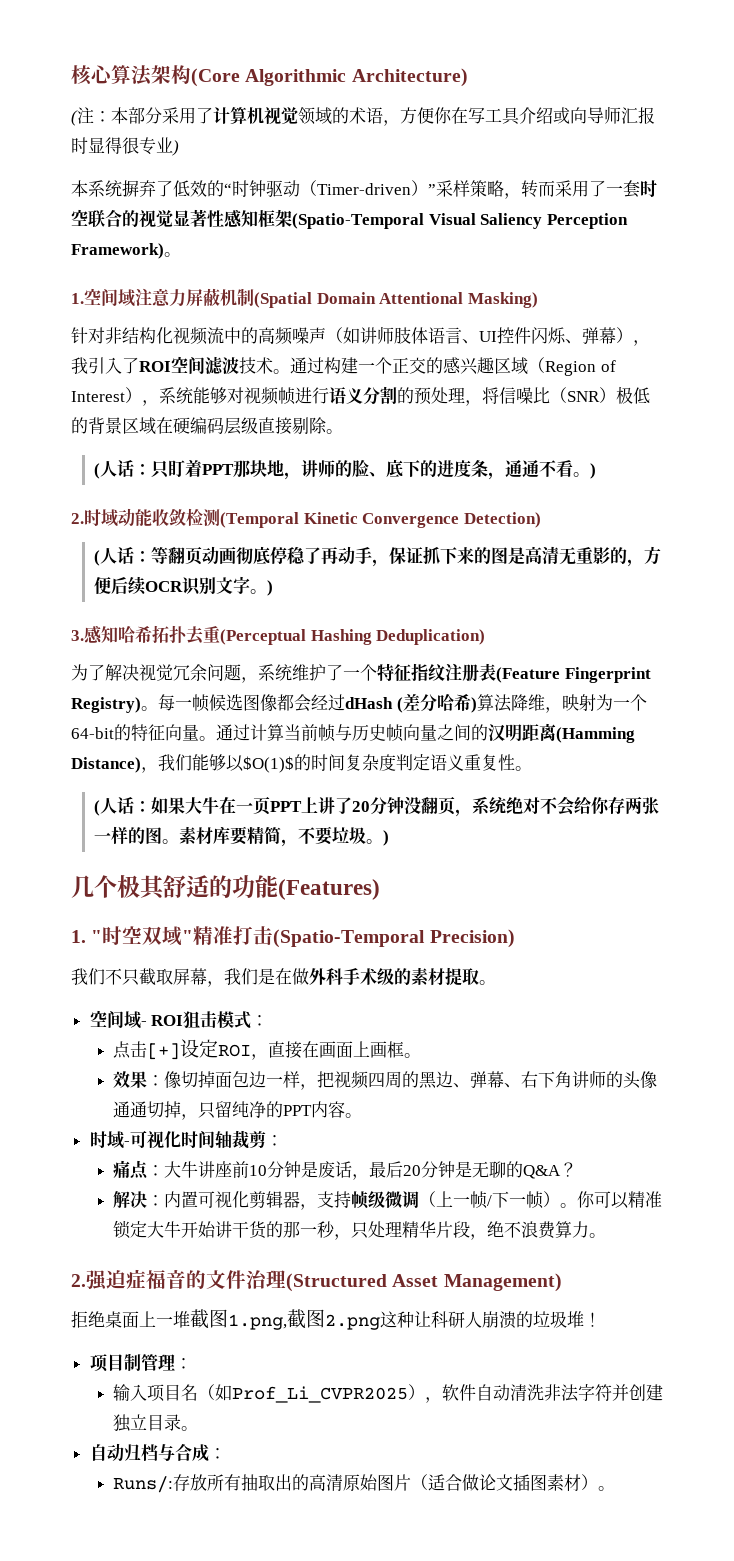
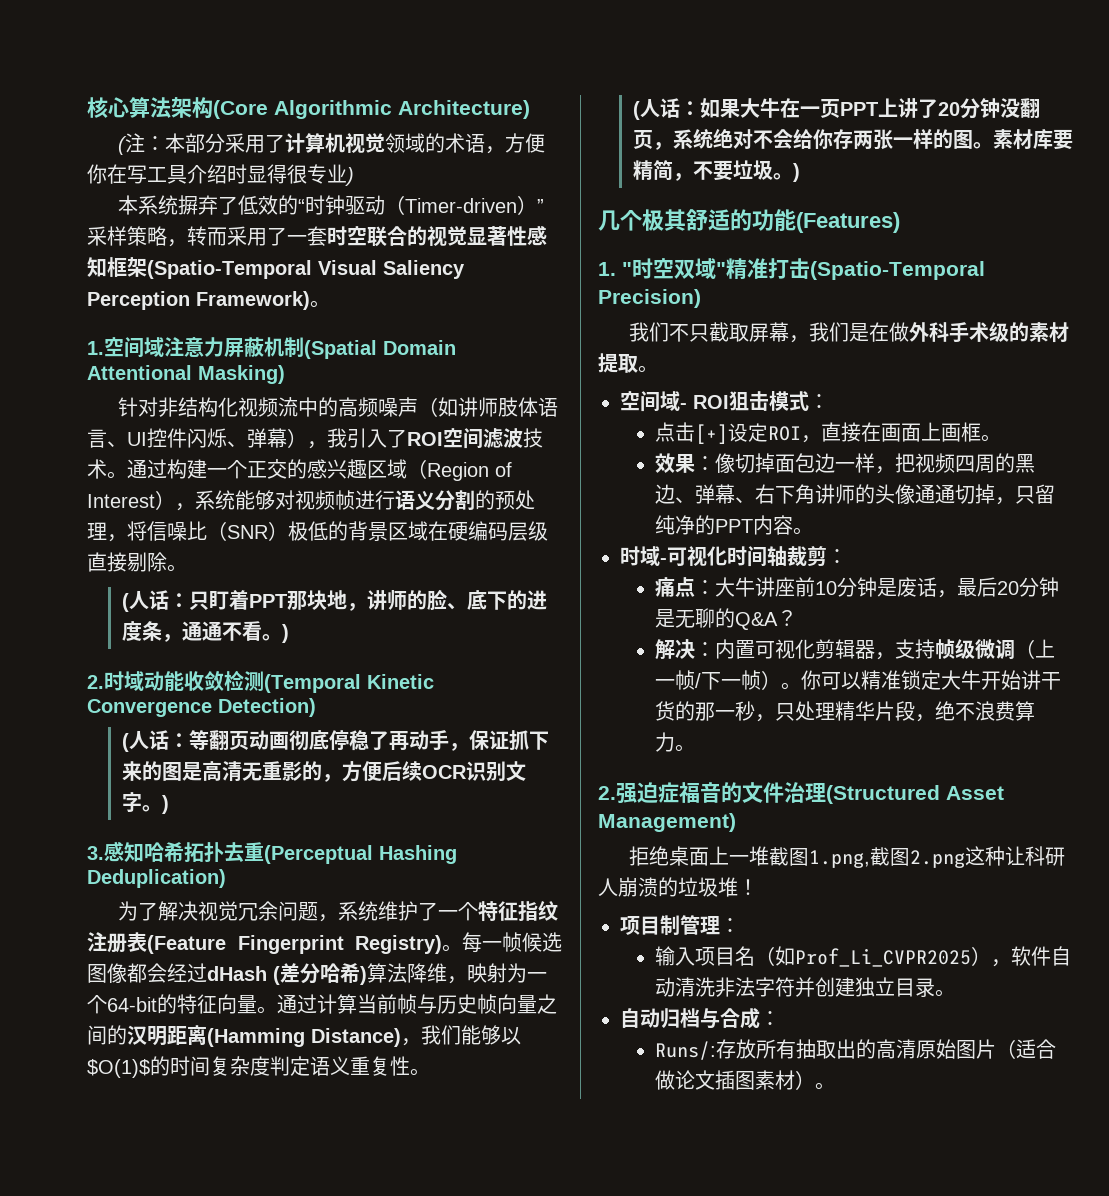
- (注：本部分采用了计算机视觉领域的术语，方便你在写工具介绍或向导师汇报时显得很专业)
+ (注：本部分采用了计算机视觉领域的术语，方便你在写工具介绍时显得很专业)

